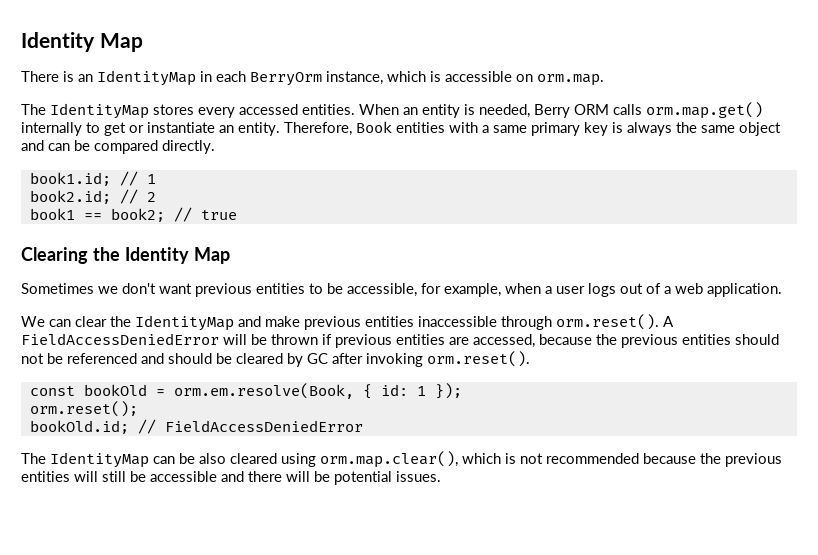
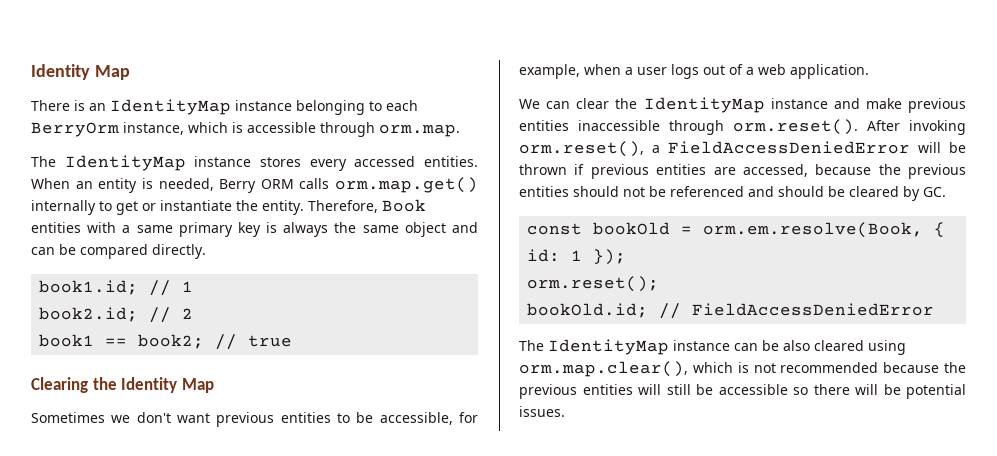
- There is an IdentityMap in each BerryOrm instance, which is accessible on orm.map.
+ There is an IdentityMap instance belonging to each BerryOrm instance, which is accessible through orm.map.
- The IdentityMap stores every accessed entities.
+ The IdentityMap instance stores every accessed entities.
- When an entity is needed, Berry ORM calls orm.map.get() internally to get or instantiate an entity.
+ When an entity is needed, Berry ORM calls orm.map.get() internally to get or instantiate the entity.
- We can clear the IdentityMap and make previous entities inaccessible through orm.reset(). A FieldAccessDeniedError will be thrown if previous entities are accessed, because the previous entities should not be referenced and should be cleared by GC after invoking orm.reset().
+ We can clear the IdentityMap instance and make previous entities inaccessible through orm.reset(). After invoking orm.reset(), a FieldAccessDeniedError will be thrown if previous entities are accessed, because the previous entities should not be referenced and should be cleared by GC.
- The IdentityMap can be also cleared using orm.map.clear(), which is not recommended because the previous entities will still be accessible and there will be potential issues.
+ The IdentityMap instance can be also cleared using orm.map.clear(), which is not recommended because the previous entities will still be accessible so there will be potential issues.

